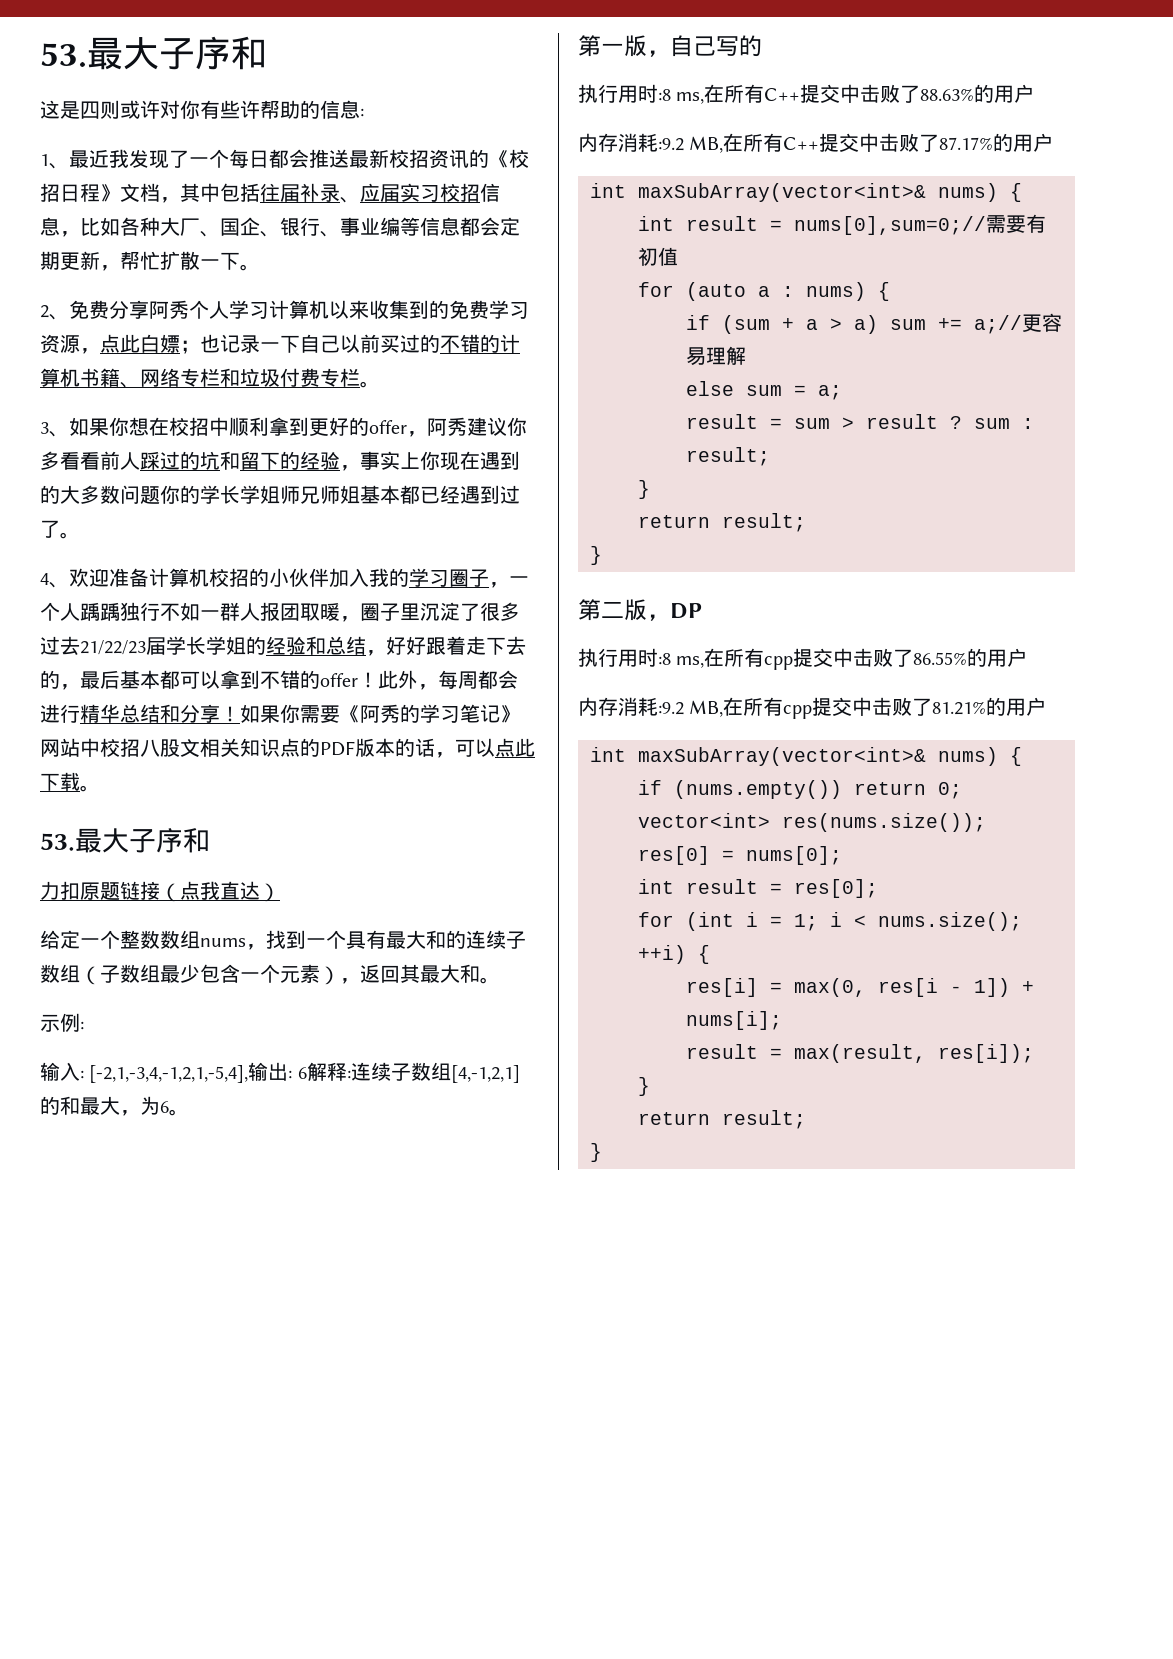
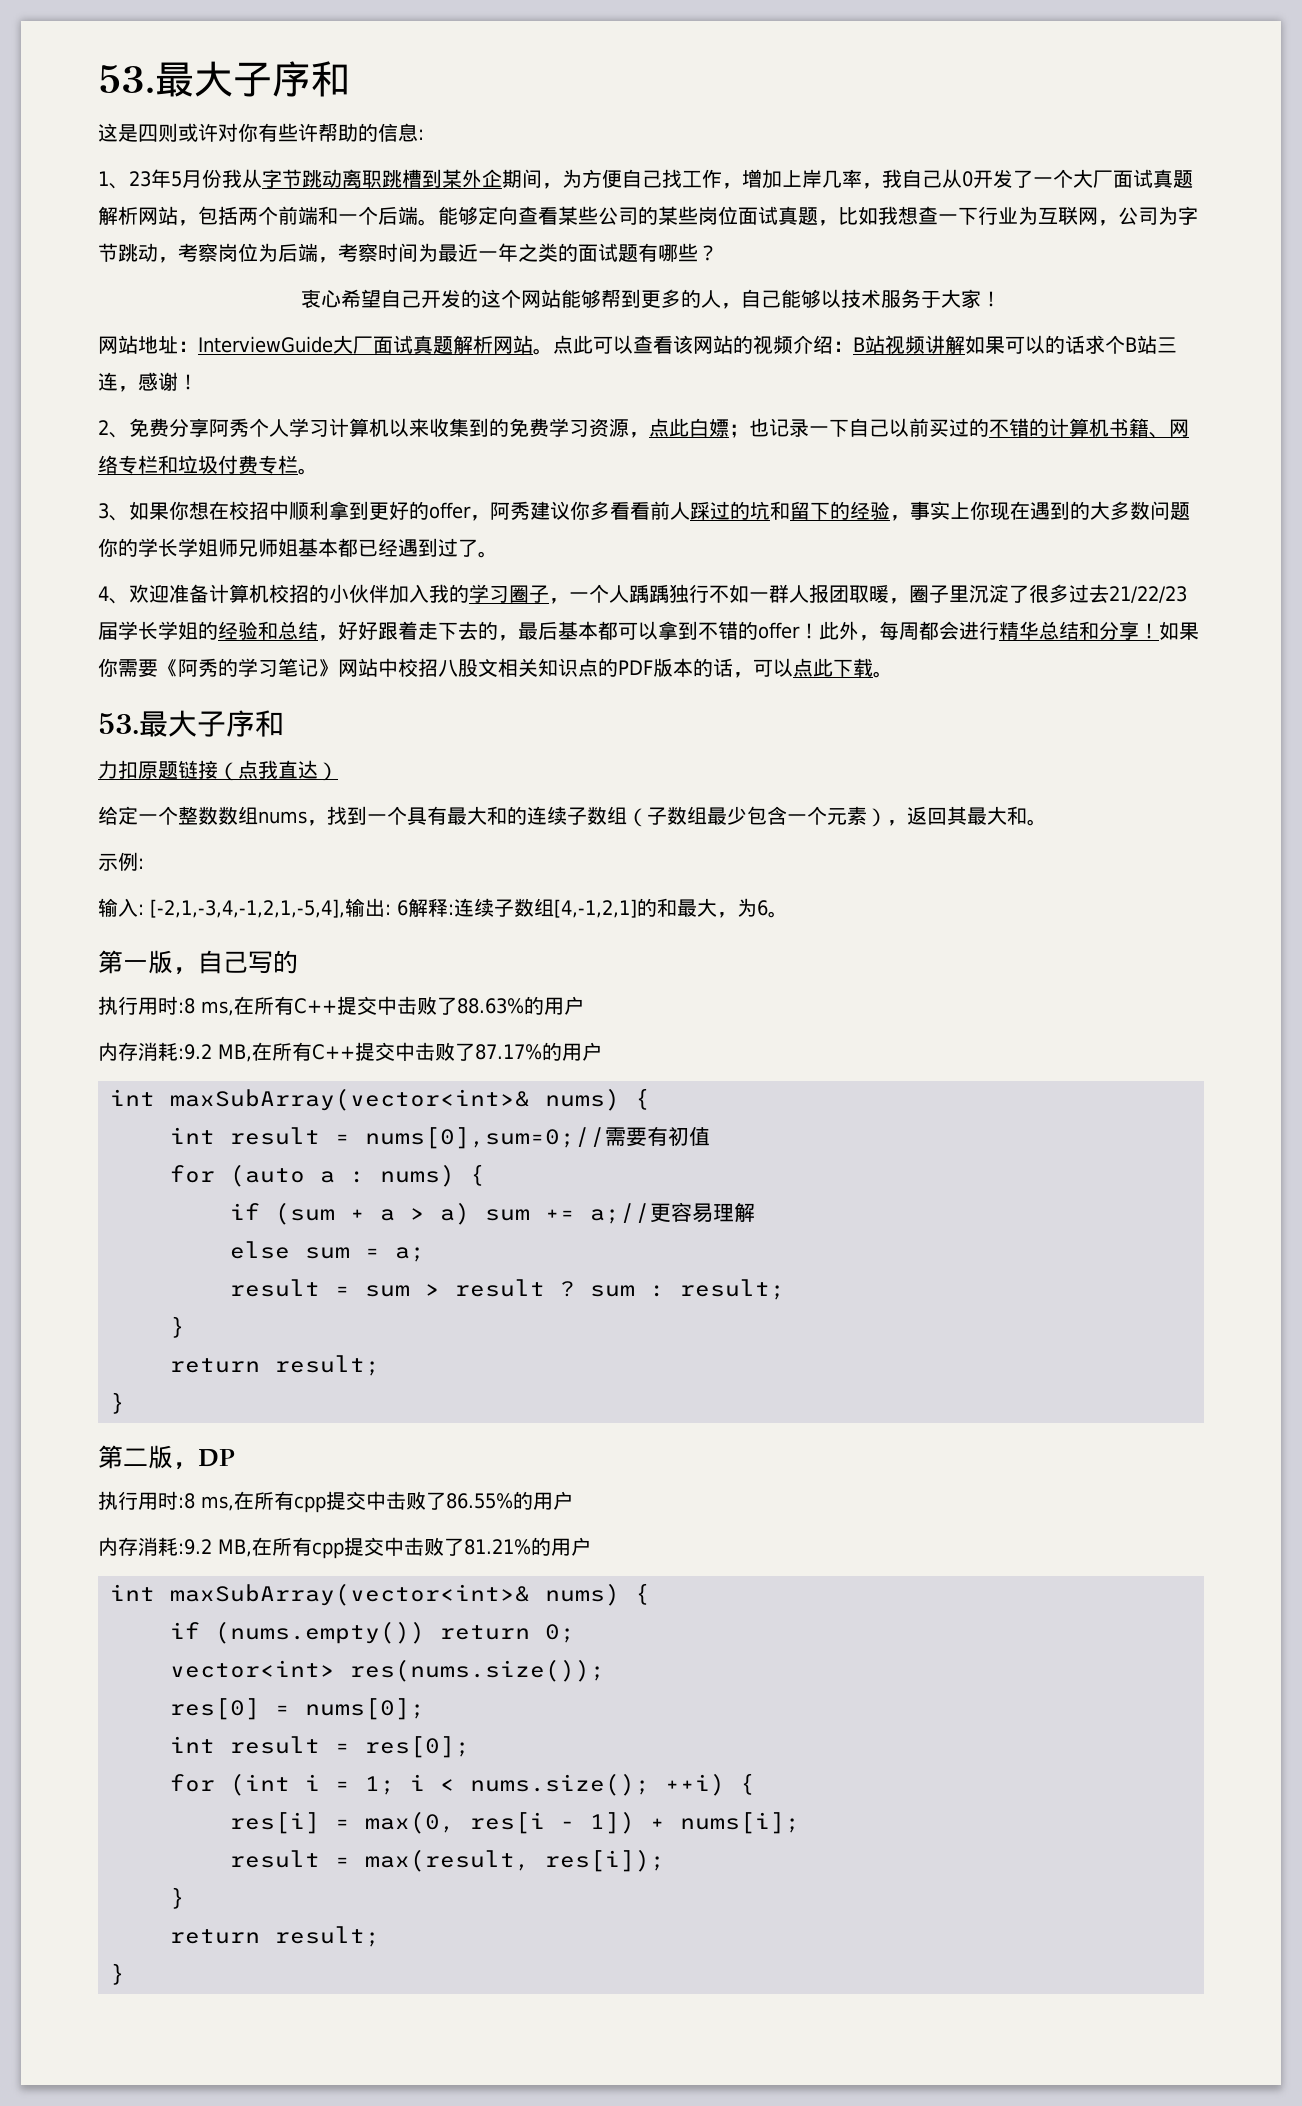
- 1、最近我发现了一个每日都会推送最新校招资讯的《校招日程》文档，其中包括往届补录、应届实习校招信息，比如各种大厂、国企、银行、事业编等信息都会定期更新，帮忙扩散一下。
+ 1、23年5月份我从字节跳动离职跳槽到某外企期间，为方便自己找工作，增加上岸几率，我自己从0开发了一个大厂面试真题解析网站，包括两个前端和一个后端。能够定向查看某些公司的某些岗位面试真题，比如我想查一下行业为互联网，公司为字节跳动，考察岗位为后端，考察时间为最近一年之类的面试题有哪些？
+ 衷心希望自己开发的这个网站能够帮到更多的人，自己能够以技术服务于大家！
+ 网站地址：InterviewGuide大厂面试真题解析网站。点此可以查看该网站的视频介绍：B站视频讲解如果可以的话求个B站三连，感谢！

